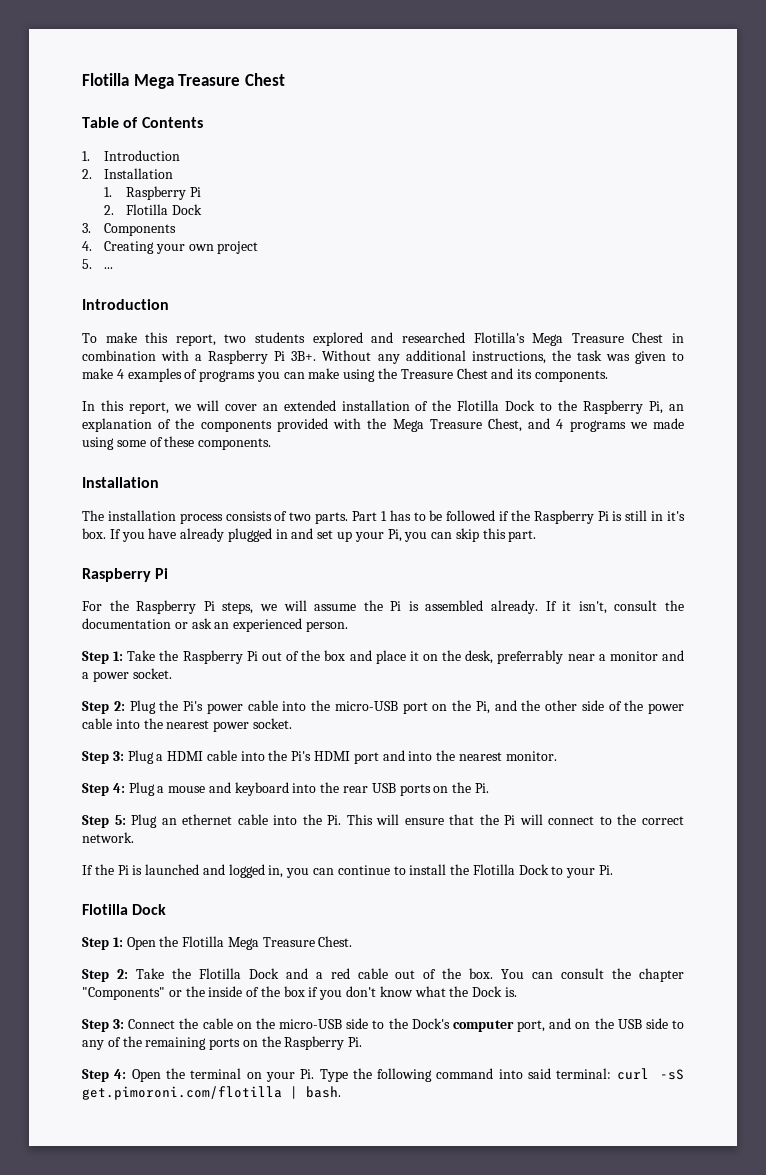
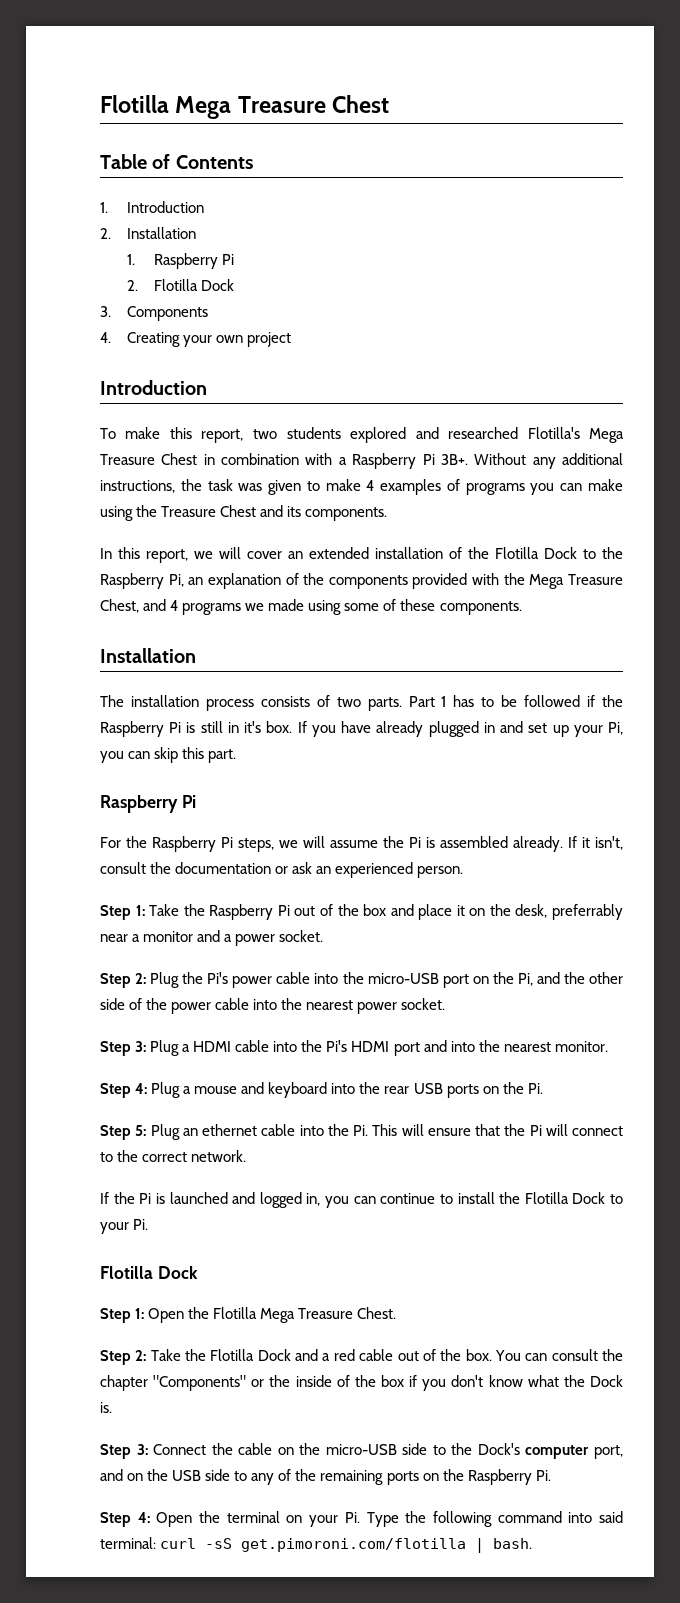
- 5. ...

